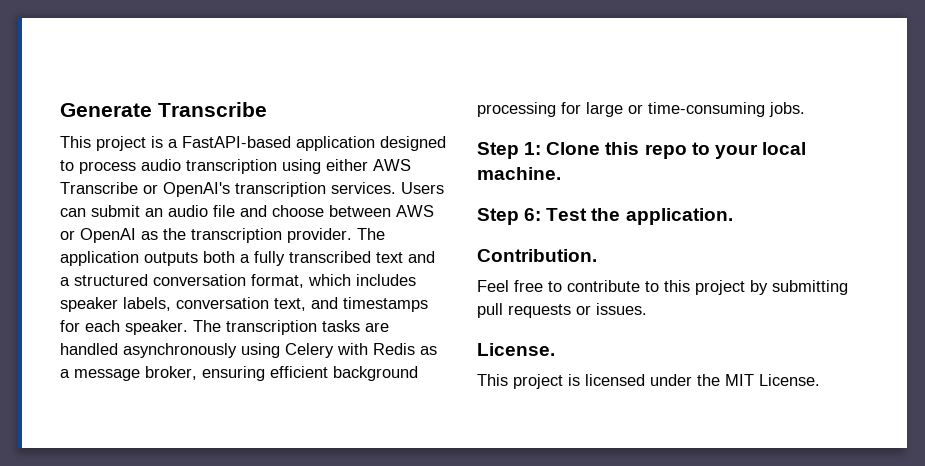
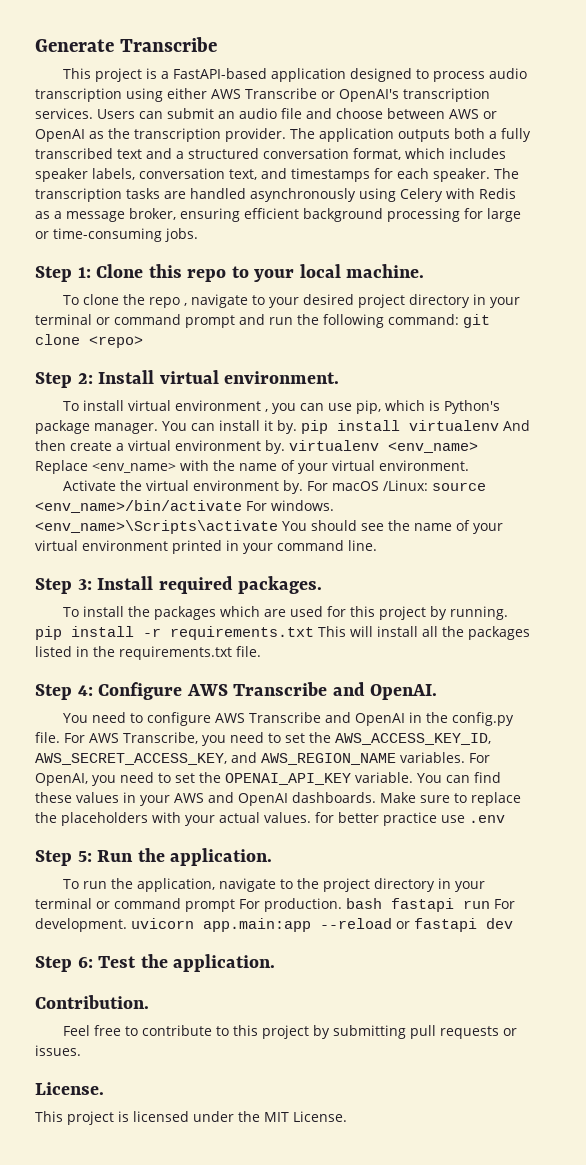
+ To clone the repo , navigate to your desired project directory in your terminal or command prompt and run the following command: git clone <repo>
+ Step 2: Install virtual environment.
+ To install virtual environment , you can use pip, which is Python's package manager. You can install it by. pip install virtualenv And then create a virtual environment by. virtualenv <env_name> Replace <env_name> with the name of your virtual environment.
+ Activate the virtual environment by. For macOS /Linux: source <env_name>/bin/activate For windows. <env_name>\Scripts\activate You should see the name of your virtual environment printed in your command line.
+ Step 3: Install required packages.
+ To install the packages which are used for this project by running. pip install -r requirements.txt This will install all the packages listed in the requirements.txt file.
+ Step 4: Configure AWS Transcribe and OpenAI.
+ You need to configure AWS Transcribe and OpenAI in the config.py file. For AWS Transcribe, you need to set the AWS_ACCESS_KEY_ID, AWS_SECRET_ACCESS_KEY, and AWS_REGION_NAME variables. For OpenAI, you need to set the OPENAI_API_KEY variable. You can find these values in your AWS and OpenAI dashboards. Make sure to replace the placeholders with your actual values. for better practice use .env
+ Step 5: Run the application.
+ To run the application, navigate to the project directory in your terminal or command prompt For production. bash fastapi run For development. uvicorn app.main:app --reload or fastapi dev

